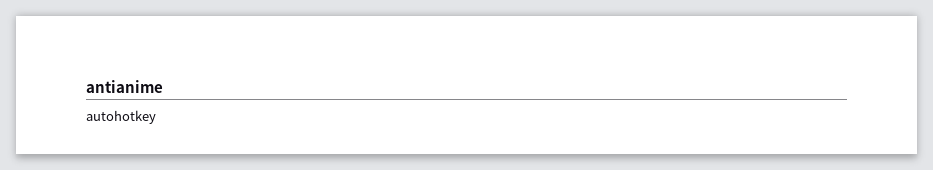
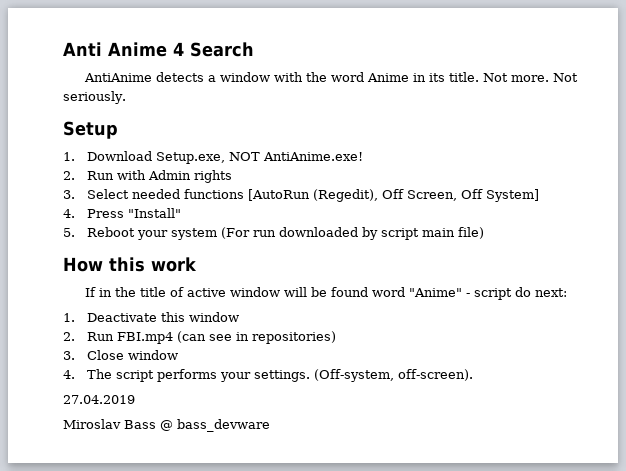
- antianime
- autohotkey
+ Anti Anime 4 Search
+ AntiAnime detects a window with the word Anime in its title. Not more. Not seriously.
+ Setup
+ 1. Download Setup.exe, NOT AntiAnime.exe!
+ 2. Run with Admin rights
+ 3. Select needed functions [AutoRun (Regedit), Off Screen, Off System]
+ 4. Press "Install"
+ 5. Reboot your system (For run downloaded by script main file)
+ How this work
+ If in the title of active window will be found word "Anime" - script do next:
+ 1. Deactivate this window
+ 2. Run FBI.mp4 (can see in repositories)
+ 3. Close window
+ 4. The script performs your settings. (Off-system, off-screen).
+ 27.04.2019
+ Miroslav Bass @ bass_devware

